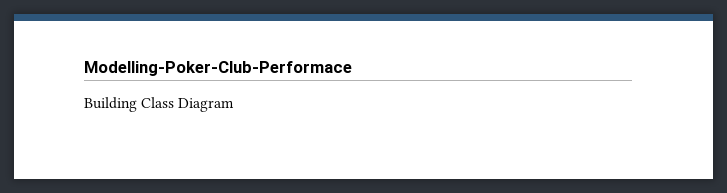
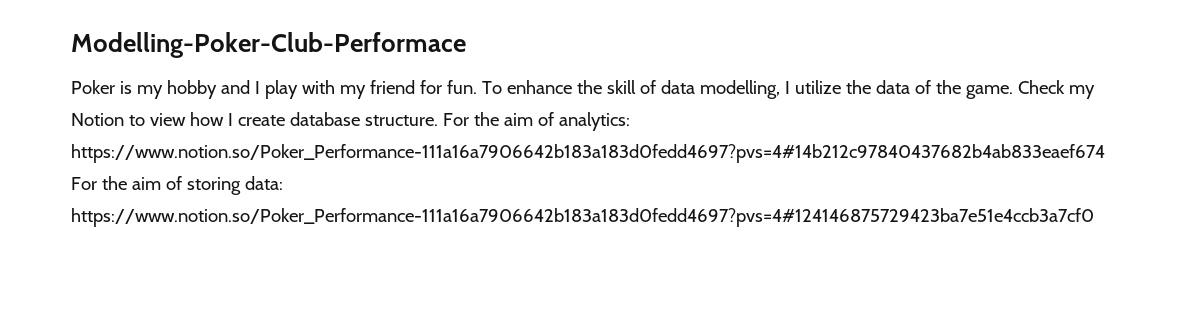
- Building Class Diagram
+ Poker is my hobby and I play with my friend for fun. To enhance the skill of data modelling, I utilize the data of the game. Check my Notion to view how I create database structure. For the aim of analytics: https://www.notion.so/Poker_Performance-111a16a7906642b183a183d0fedd4697?pvs=4#14b212c97840437682b4ab833eaef674 For the aim of storing data: https://www.notion.so/Poker_Performance-111a16a7906642b183a183d0fedd4697?pvs=4#124146875729423ba7e51e4ccb3a7cf0

